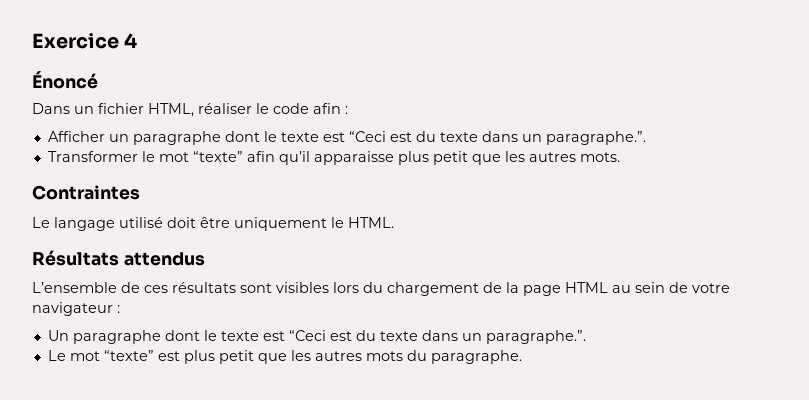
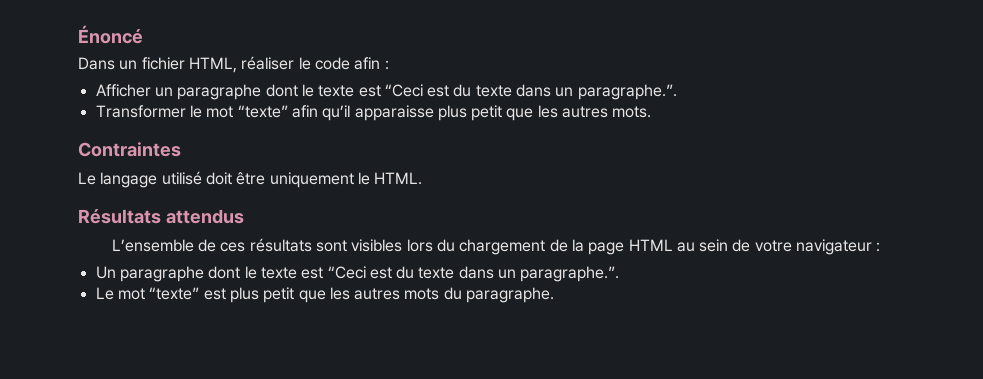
- Exercice 4

